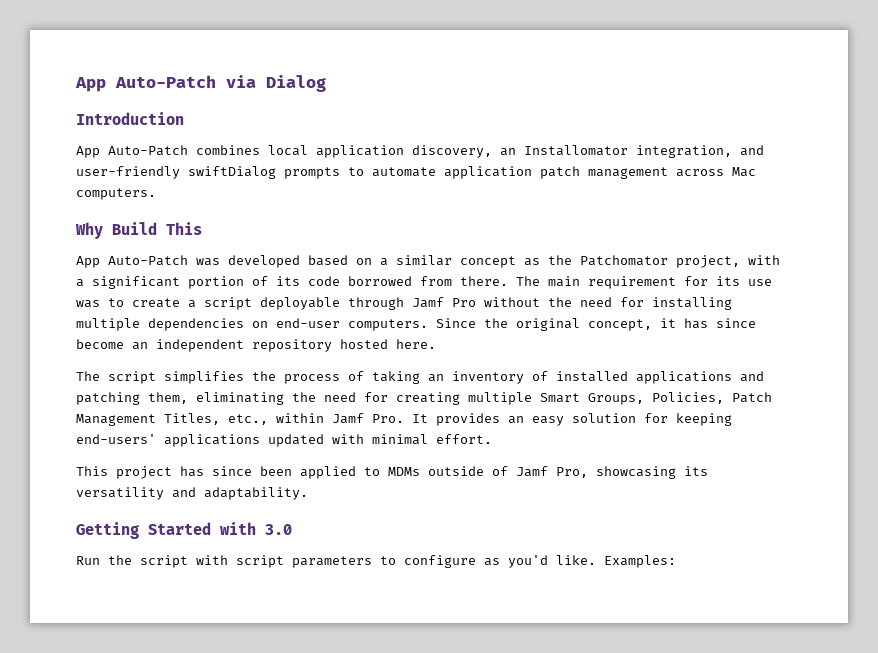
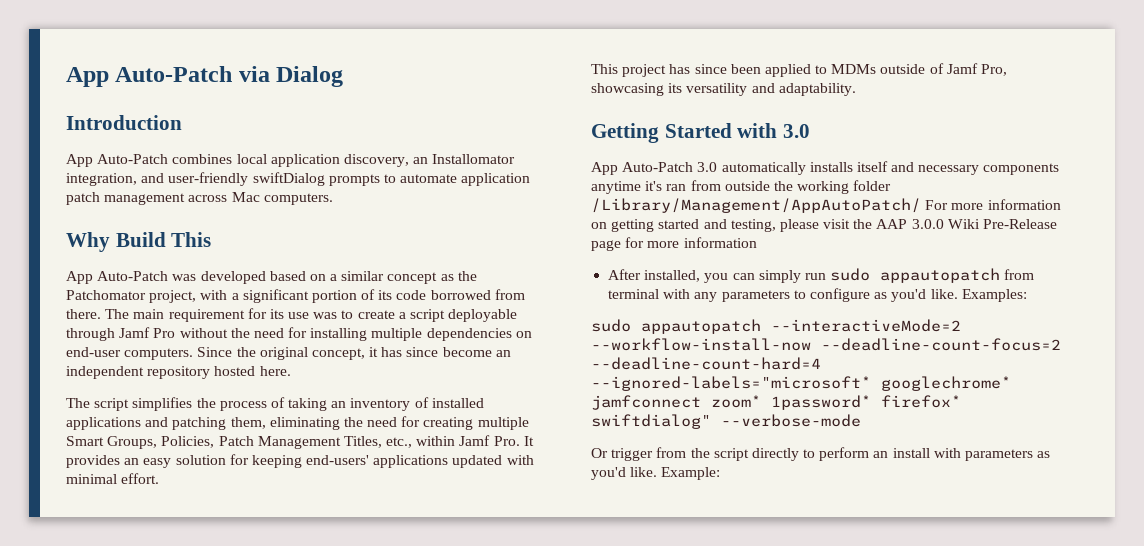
- Run the script with script parameters to configure as you'd like.
+ App Auto-Patch 3.0 automatically installs itself and necessary components anytime it's ran from outside the working folder /Library/Management/AppAutoPatch/ For more information on getting started and testing, please visit the AAP 3.0.0 Wiki Pre-Release page for more information
+ After installed, you can simply run sudo appautopatch from terminal with any parameters to configure as you'd like.
+ sudo appautopatch --interactiveMode=2 --workflow-install-now --deadline-count-focus=2 --deadline-count-hard=4 --ignored-labels="microsoft* googlechrome* jamfconnect zoom* 1password* firefox* swiftdialog" --verbose-mode
+ Or trigger from the script directly to perform an install with parameters as you'd like. Example:

